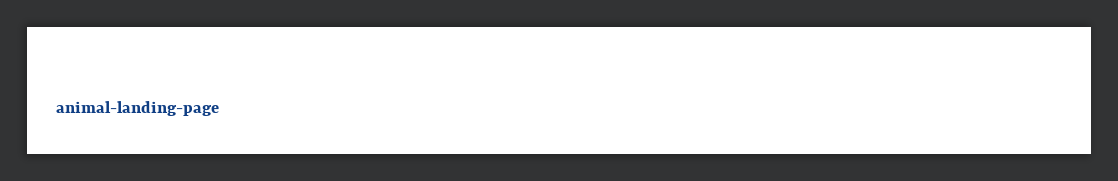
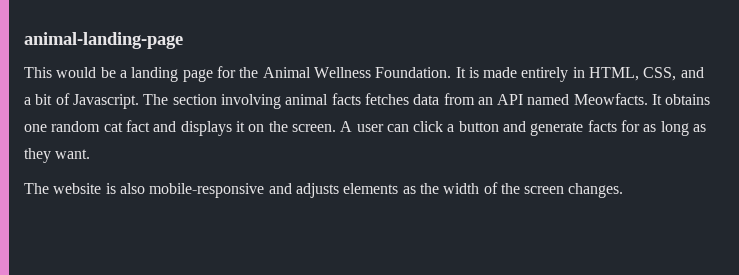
+ This would be a landing page for the Animal Wellness Foundation. It is made entirely in HTML, CSS, and a bit of Javascript. The section involving animal facts fetches data from an API named Meowfacts. It obtains one random cat fact and displays it on the screen. A user can click a button and generate facts for as long as they want.
+ The website is also mobile-responsive and adjusts elements as the width of the screen changes.

